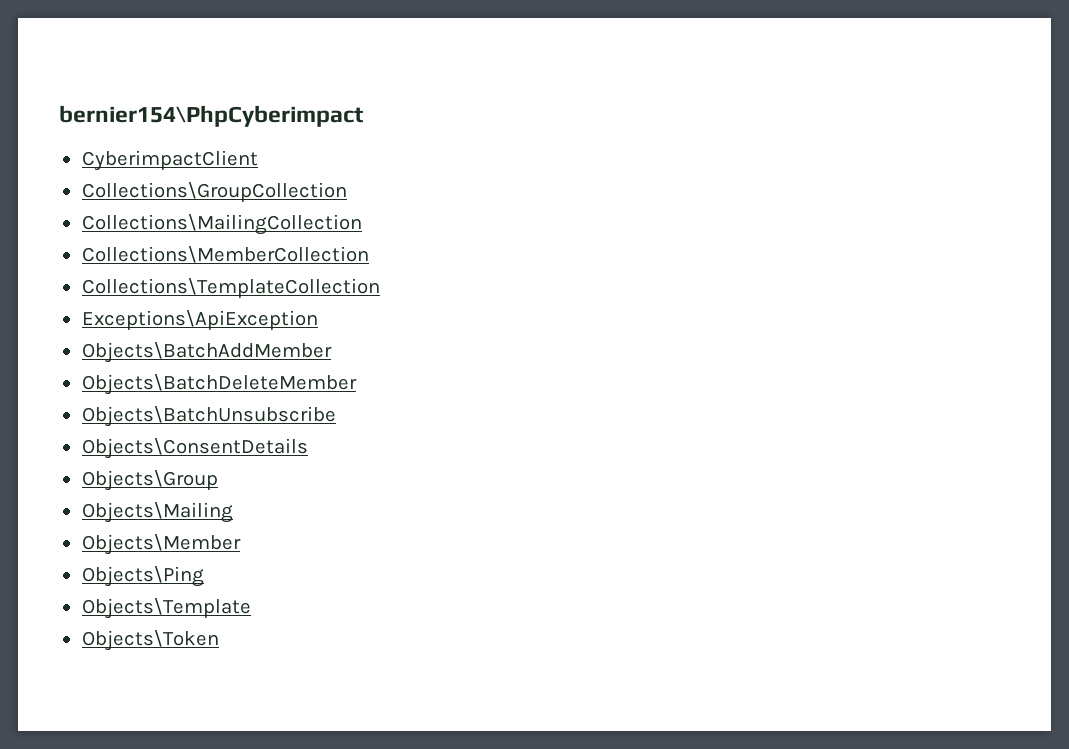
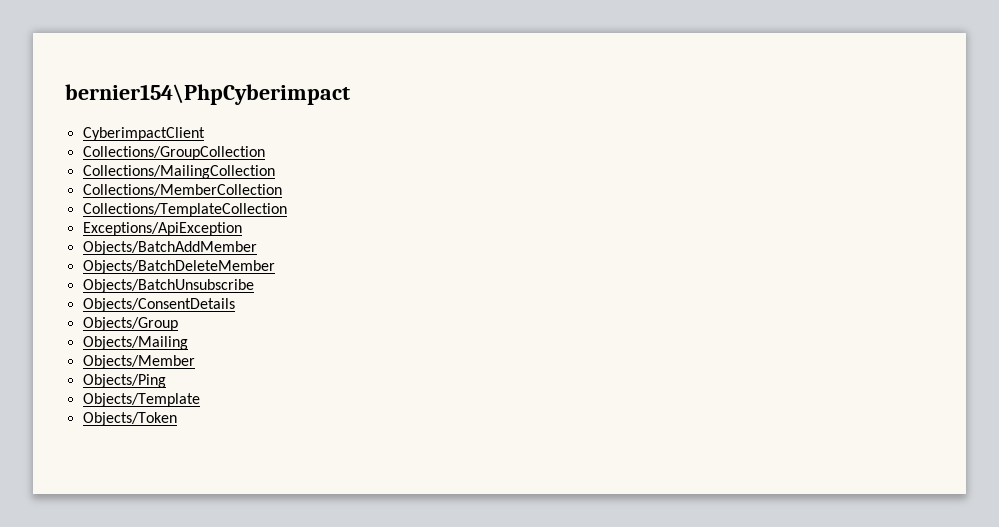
- Collections\GroupCollection
- Collections\MailingCollection
- Collections\MemberCollection
- Collections\TemplateCollection
- Exceptions\ApiException
- Objects\BatchAddMember
- Objects\BatchDeleteMember
- Objects\BatchUnsubscribe
- Objects\ConsentDetails
- Objects\Group
- Objects\Mailing
- Objects\Member
- Objects\Ping
- Objects\Template
- Objects\Token
+ Collections/GroupCollection
+ Collections/MailingCollection
+ Collections/MemberCollection
+ Collections/TemplateCollection
+ Exceptions/ApiException
+ Objects/BatchAddMember
+ Objects/BatchDeleteMember
+ Objects/BatchUnsubscribe
+ Objects/ConsentDetails
+ Objects/Group
+ Objects/Mailing
+ Objects/Member
+ Objects/Ping
+ Objects/Template
+ Objects/Token

